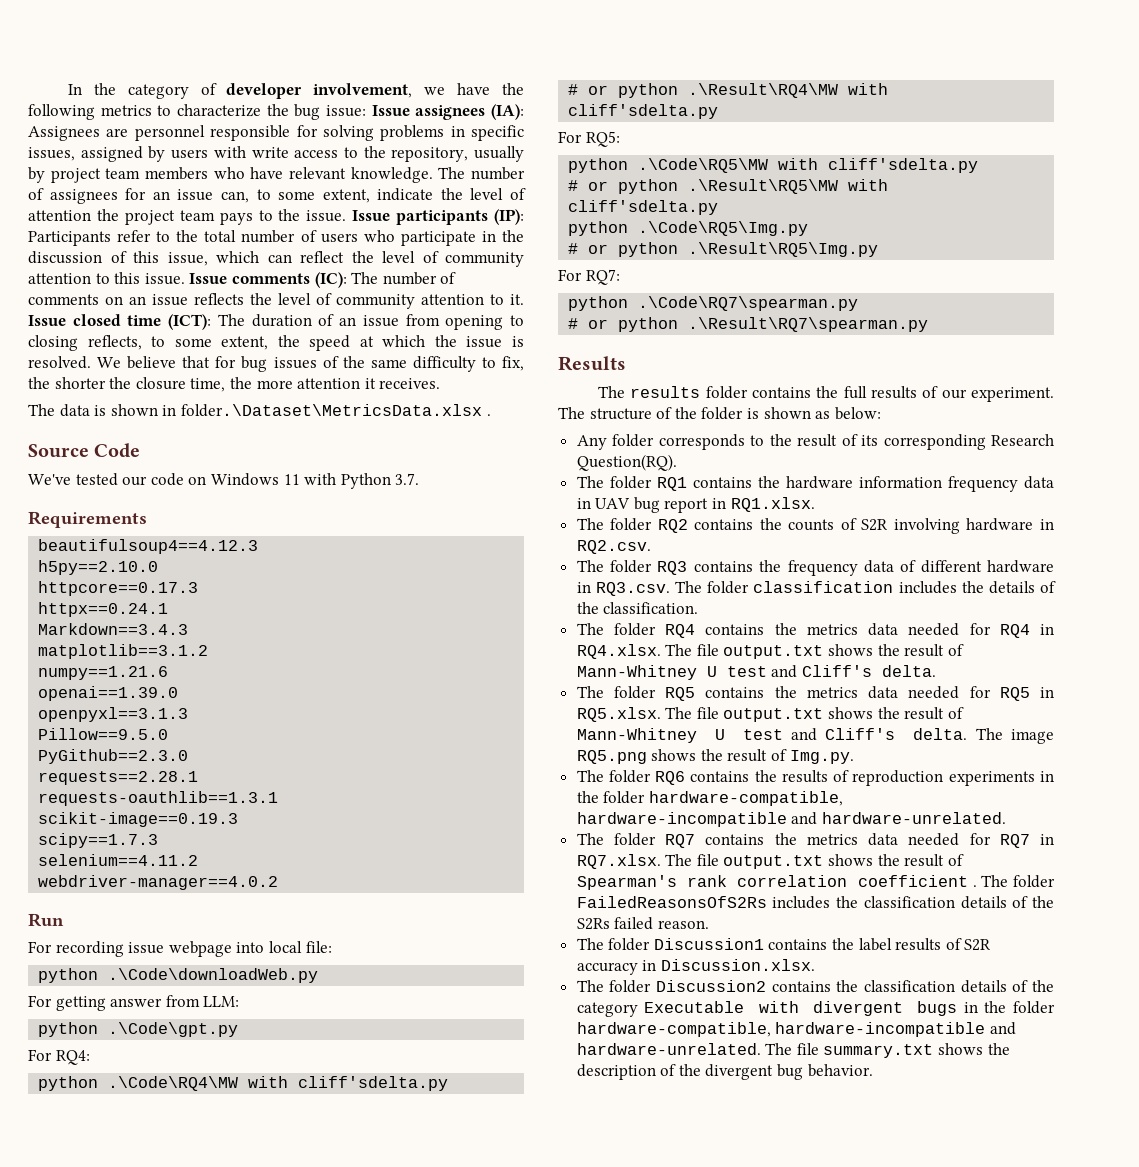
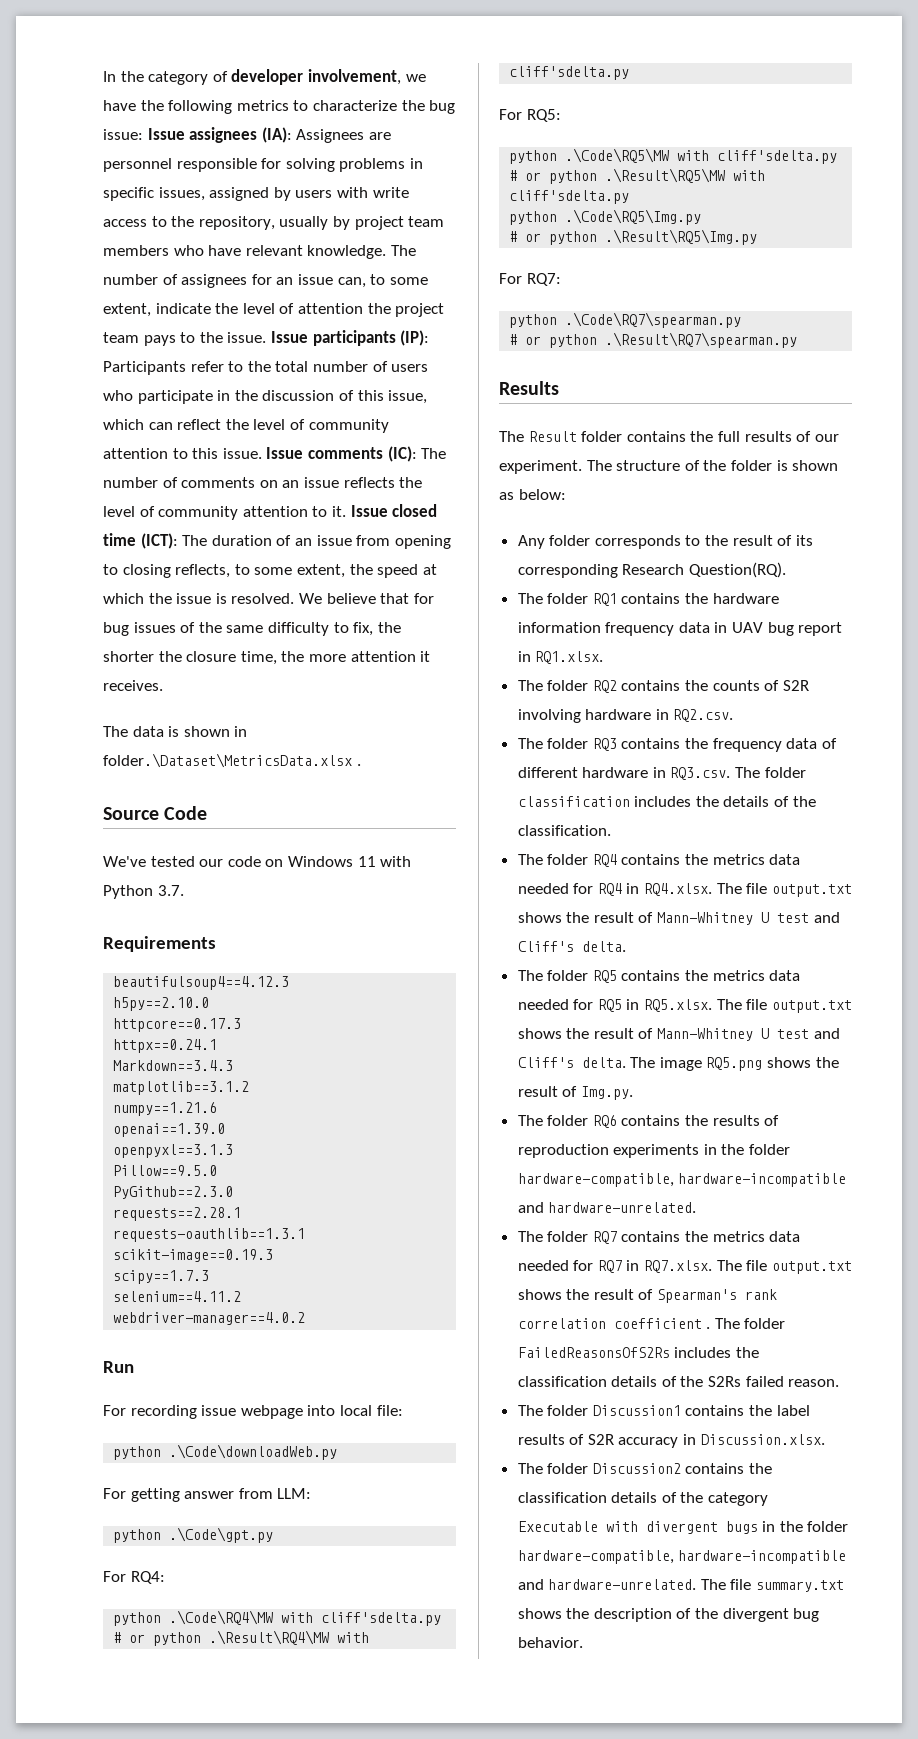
- The results folder contains the full results of our experiment.
+ The Result folder contains the full results of our experiment.

